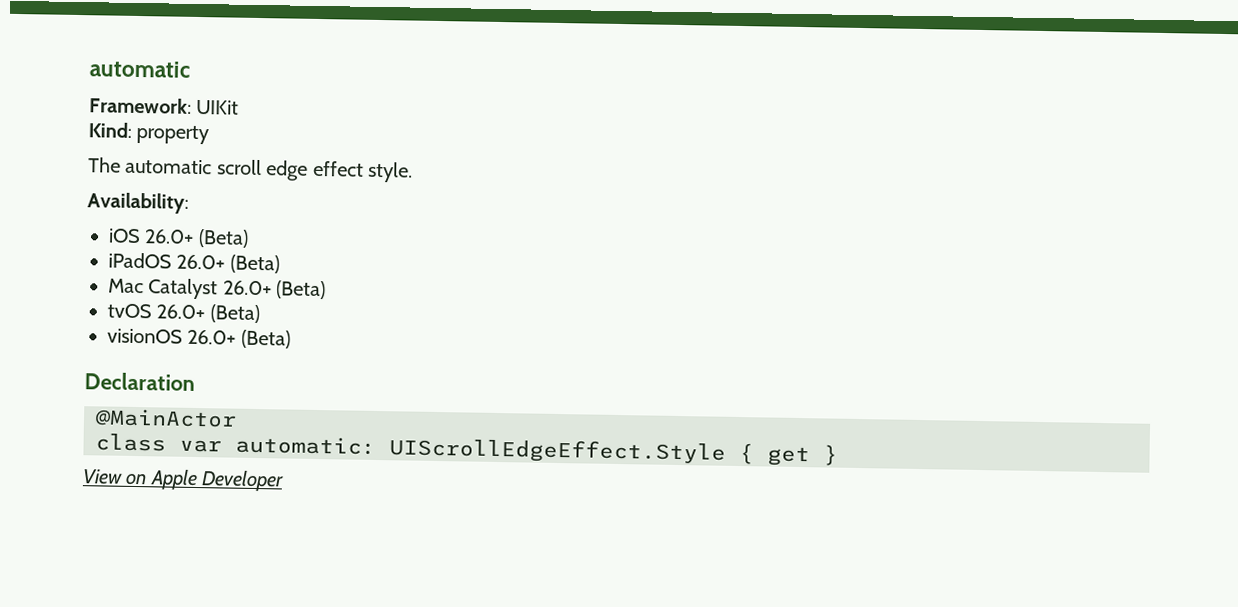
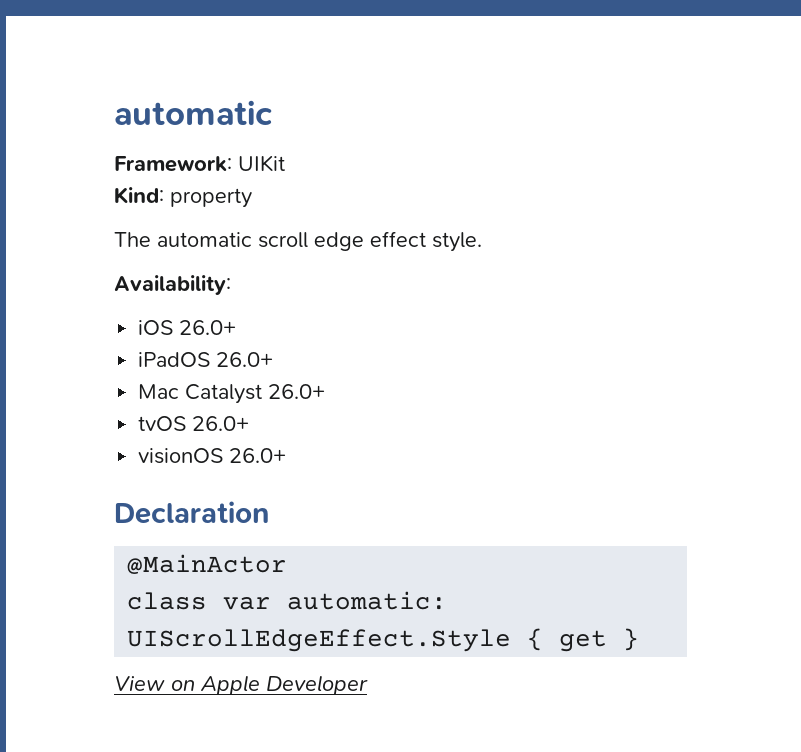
- iOS 26.0+ (Beta)
+ iOS 26.0+
- iPadOS 26.0+ (Beta)
+ iPadOS 26.0+
- Mac Catalyst 26.0+ (Beta)
+ Mac Catalyst 26.0+
- tvOS 26.0+ (Beta)
+ tvOS 26.0+
- visionOS 26.0+ (Beta)
+ visionOS 26.0+

